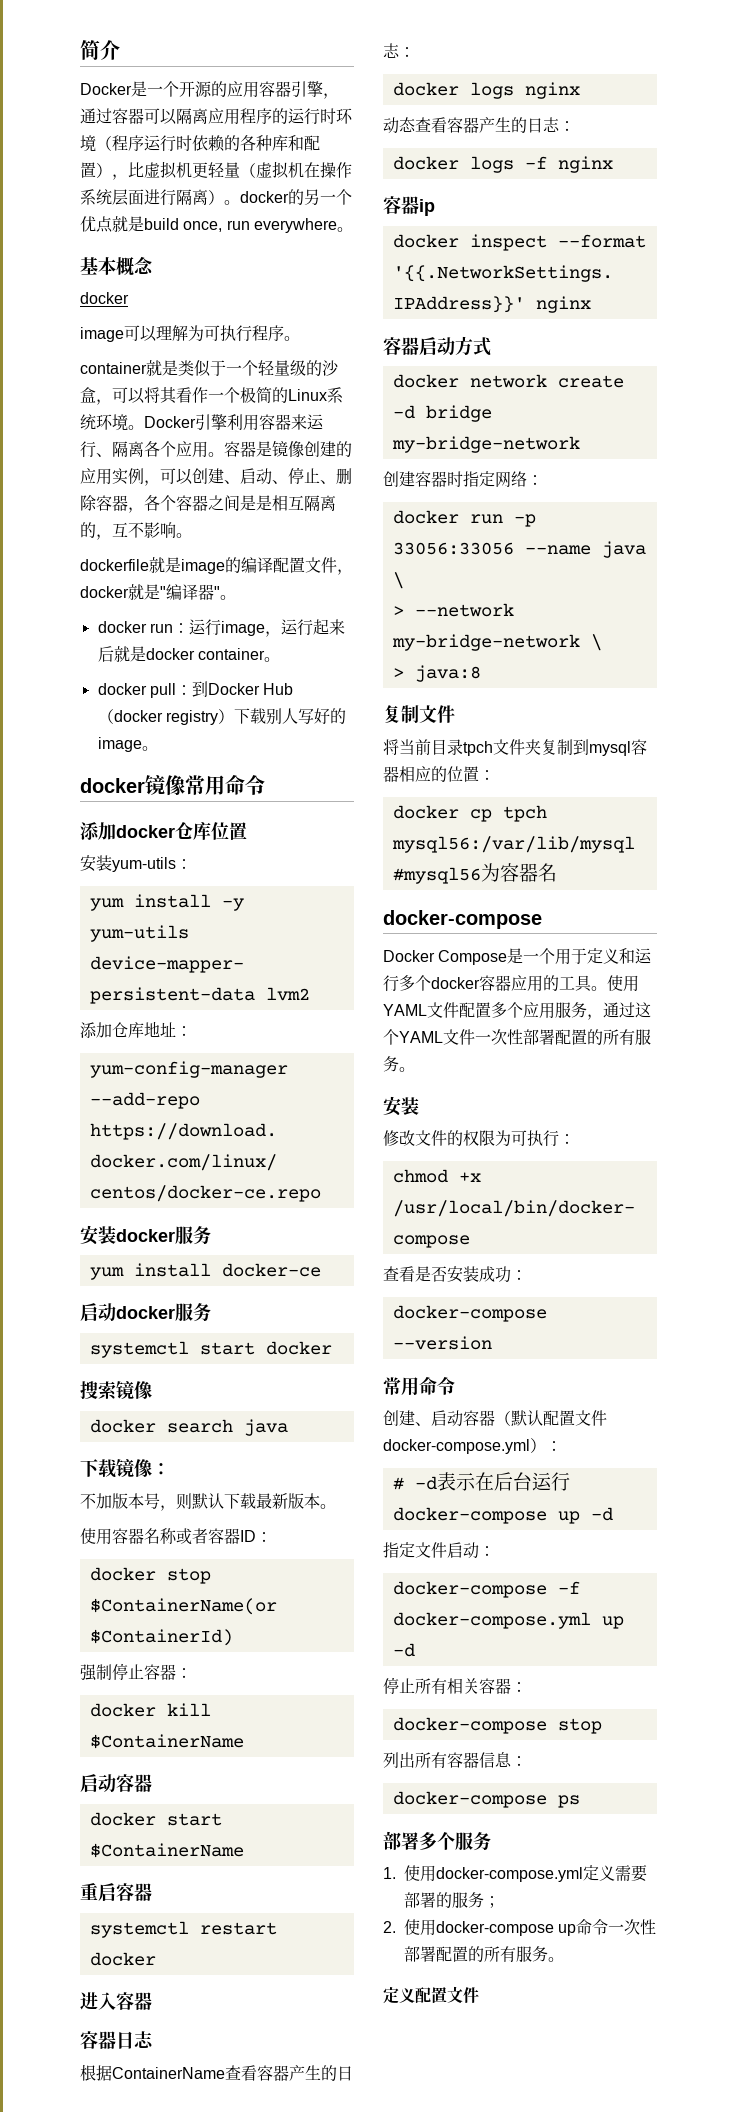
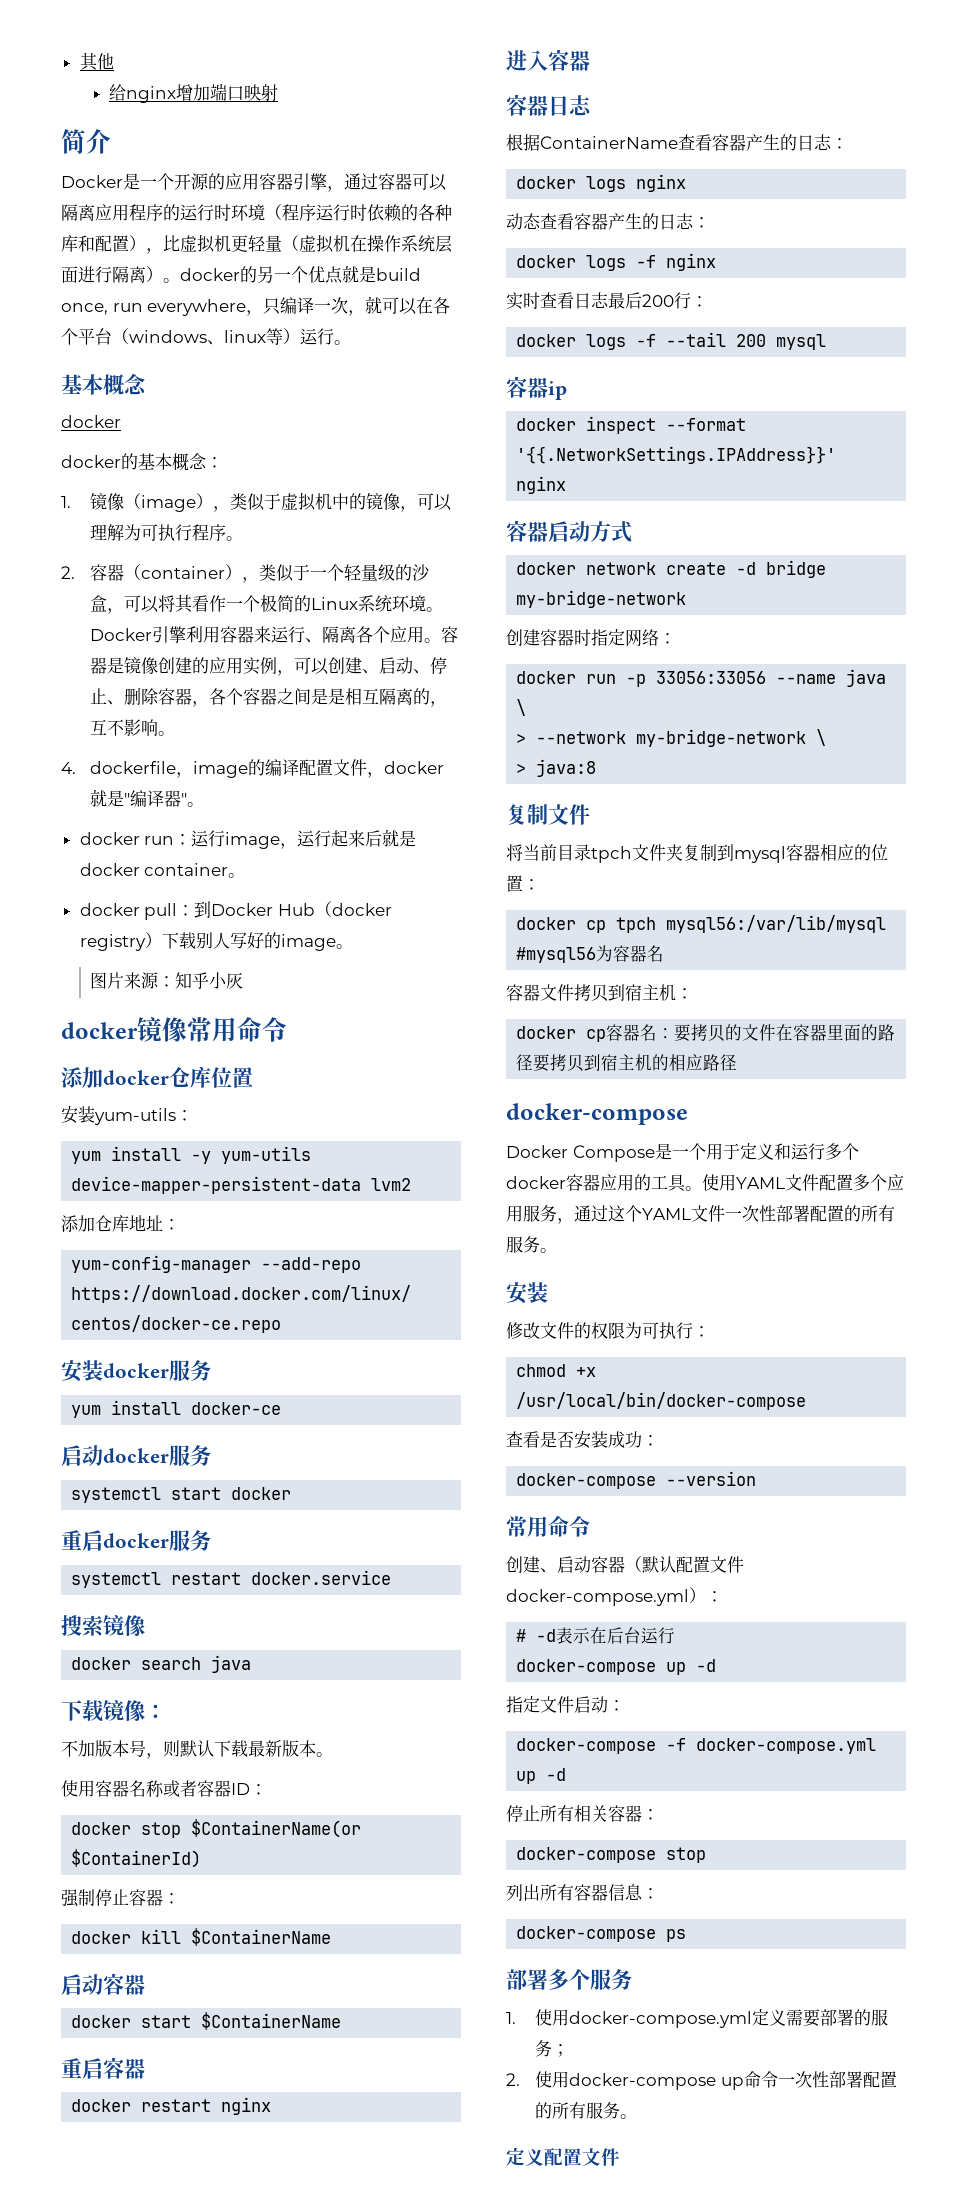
+ 其他
+ 给nginx增加端口映射
- Docker是一个开源的应用容器引擎，通过容器可以隔离应用程序的运行时环境（程序运行时依赖的各种库和配置），比虚拟机更轻量（虚拟机在操作系统层面进行隔离）。docker的另一个优点就是build once, run everywhere。
+ Docker是一个开源的应用容器引擎，通过容器可以隔离应用程序的运行时环境（程序运行时依赖的各种库和配置），比虚拟机更轻量（虚拟机在操作系统层面进行隔离）。docker的另一个优点就是build once, run everywhere，只编译一次，就可以在各个平台（windows、linux等）运行。
  基本概念
  docker
- image可以理解为可执行程序。
+ docker的基本概念：
+ 1.镜像（image），类似于虚拟机中的镜像，可以理解为可执行程序。
- container就是类似于一个轻量级的沙盒，可以将其看作一个极简的Linux系统环境。
+ 2.容器（container），类似于一个轻量级的沙盒，可以将其看作一个极简的Linux系统环境。
- dockerfile就是image的编译配置文件，docker就是"编译器"。
+ 4. dockerfile，image的编译配置文件，docker就是"编译器"。
+ 图片来源：知乎小灰
+ 重启docker服务
+ systemctl restart docker.service
- systemctl restart docker
+ docker restart nginx
+ 实时查看日志最后200行：
+ docker logs -f --tail 200 mysql
+ 容器文件拷贝到宿主机：
+ docker cp容器名：要拷贝的文件在容器里面的路径要拷贝到宿主机的相应路径

